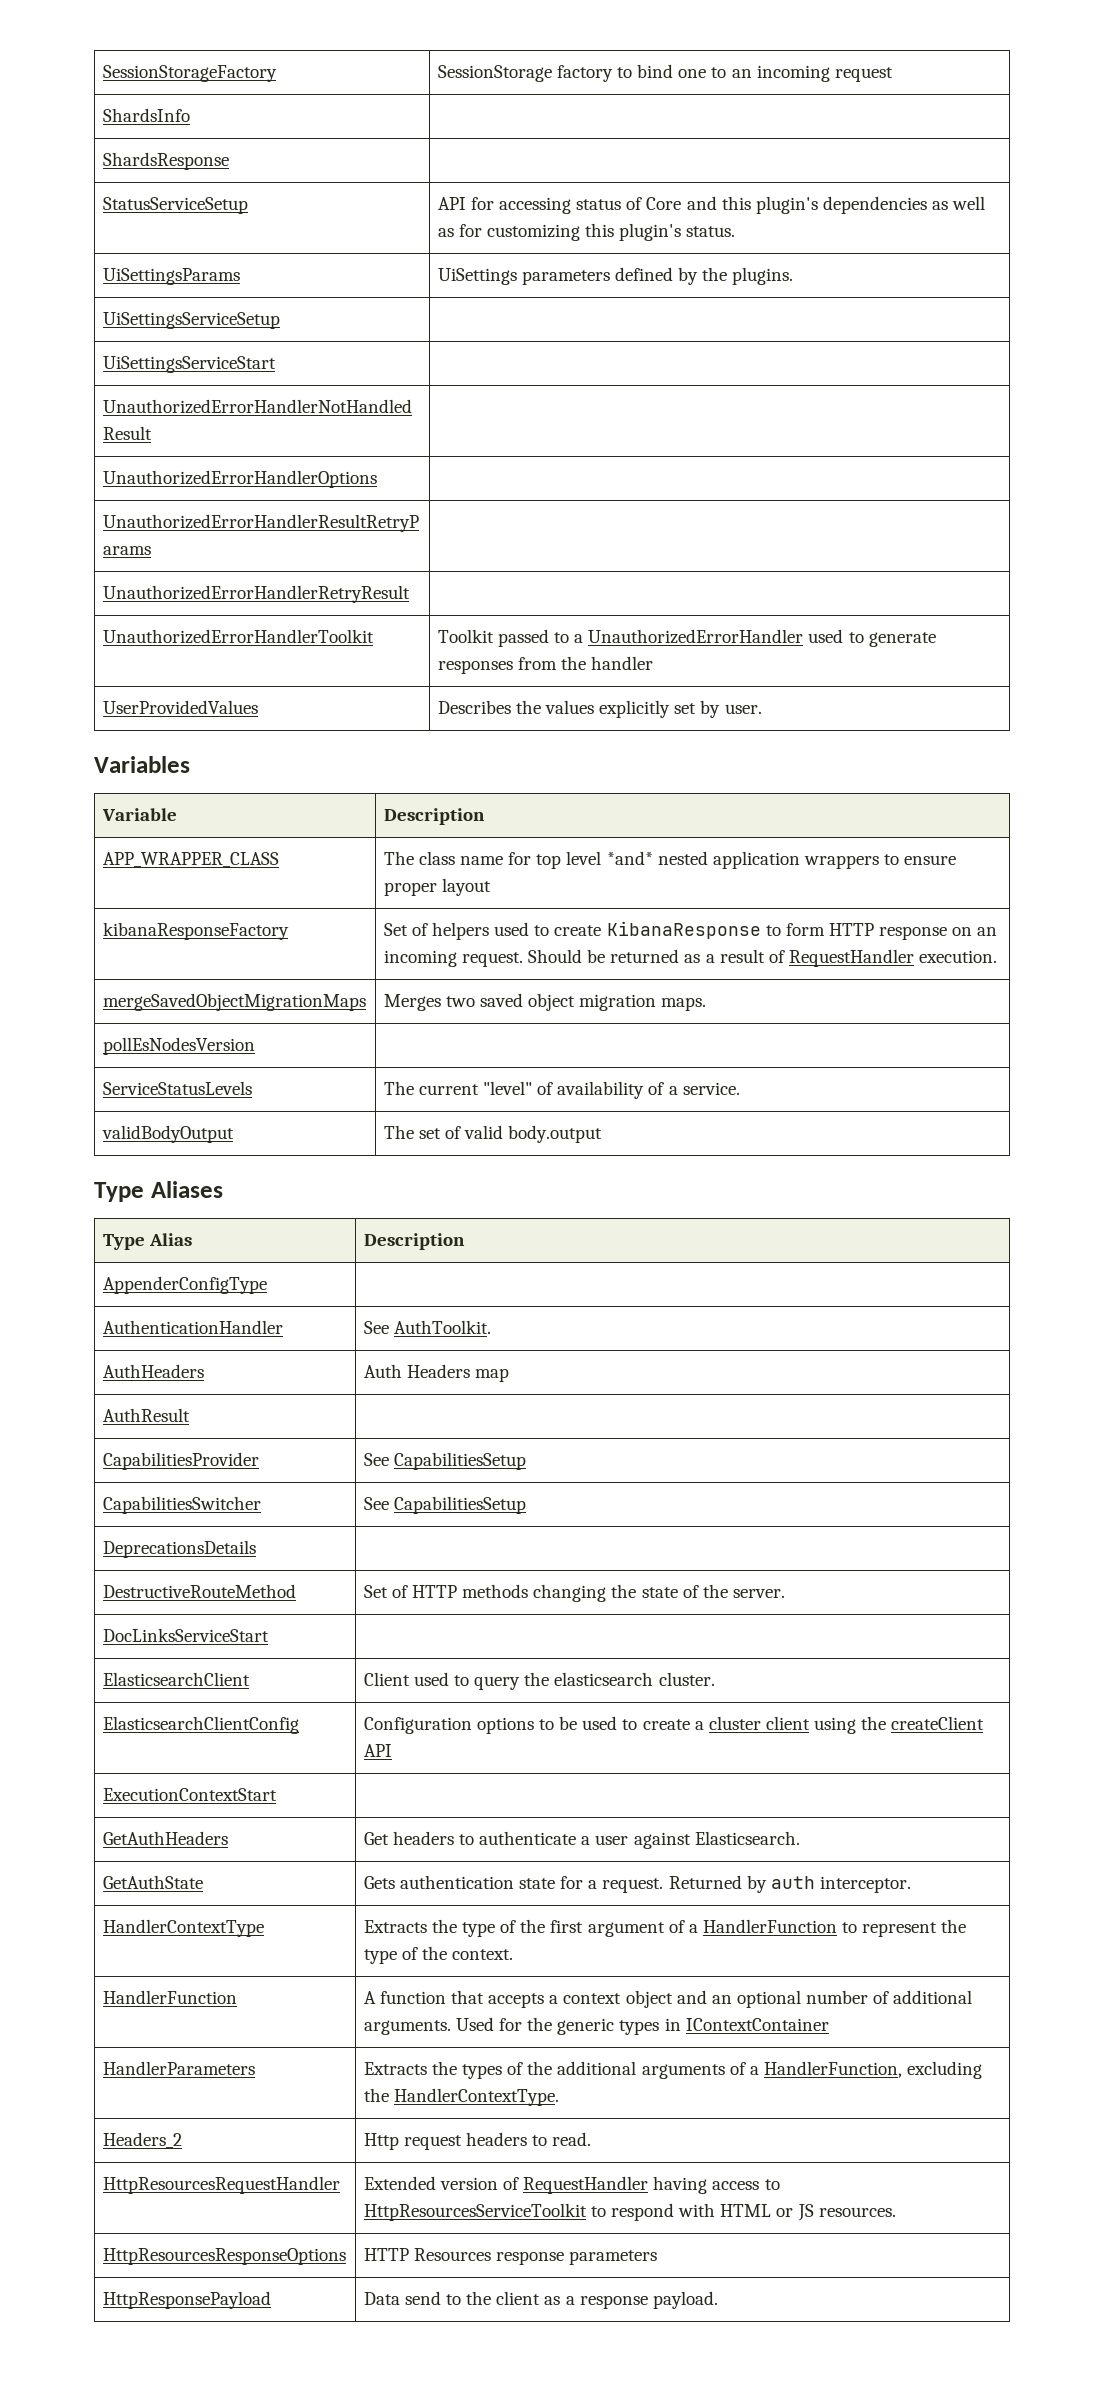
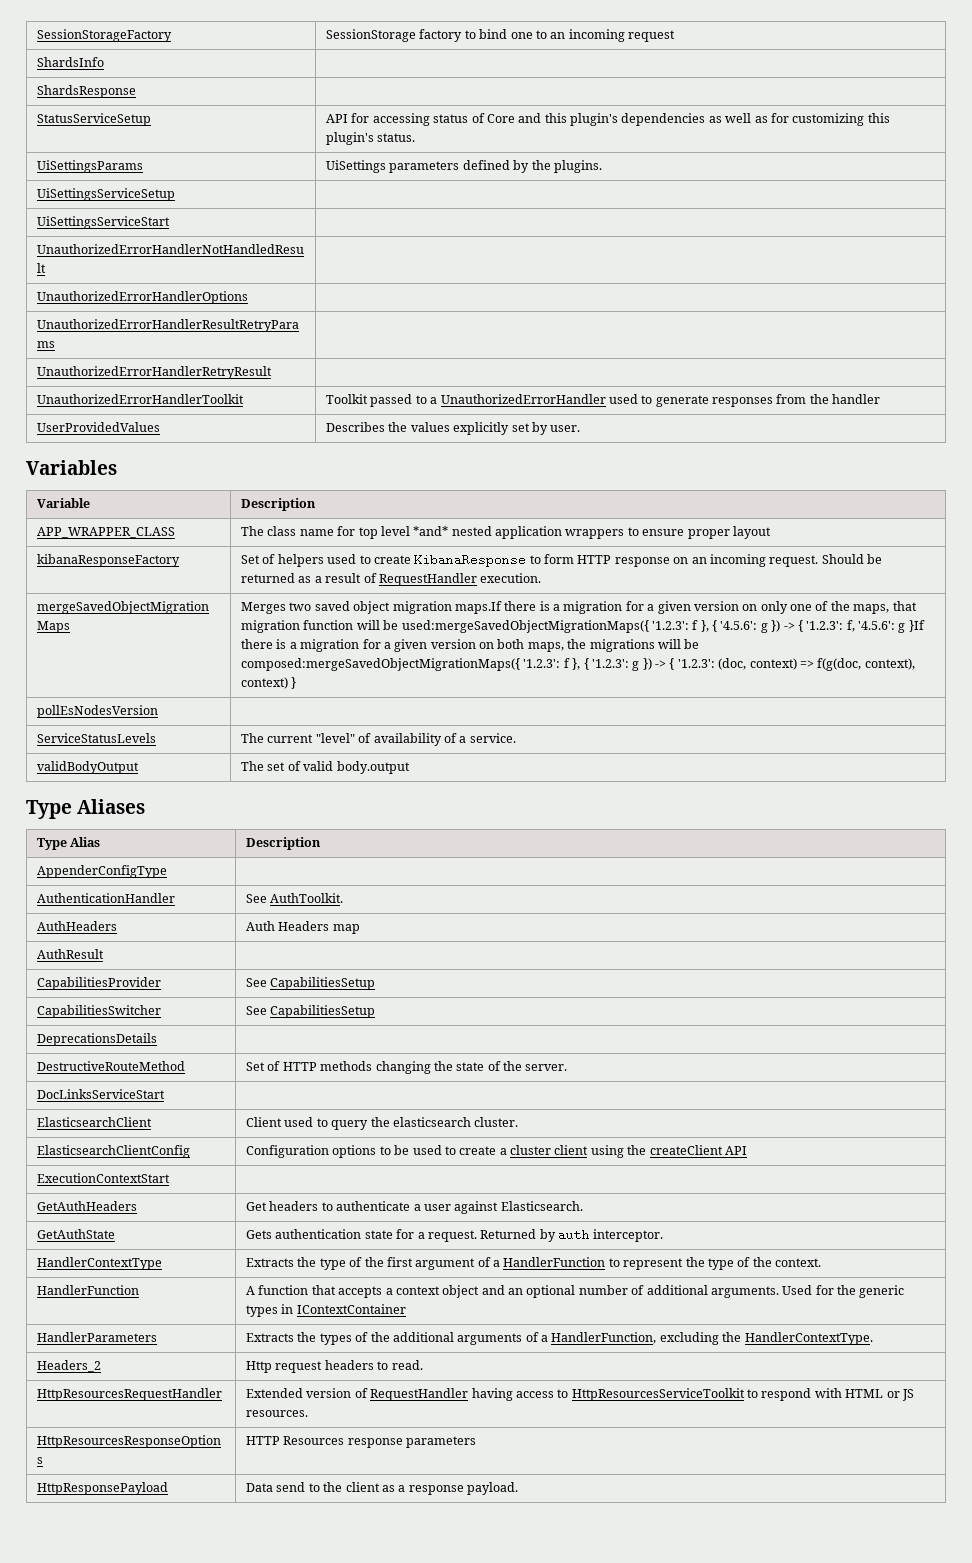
- Merges two saved object migration maps.
+ Merges two saved object migration maps.If there is a migration for a given version on only one of the maps, that migration function will be used:mergeSavedObjectMigrationMaps({ '1.2.3': f }, { '4.5.6': g }) -> { '1.2.3': f, '4.5.6': g }If there is a migration for a given version on both maps, the migrations will be composed:mergeSavedObjectMigrationMaps({ '1.2.3': f }, { '1.2.3': g }) -> { '1.2.3': (doc, context) => f(g(doc, context), context) }

